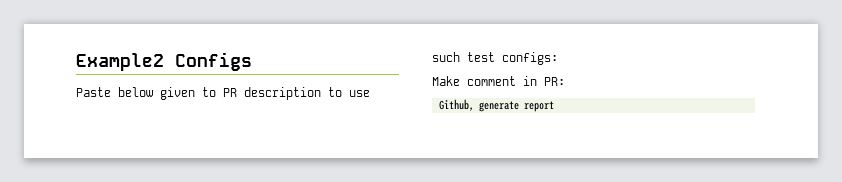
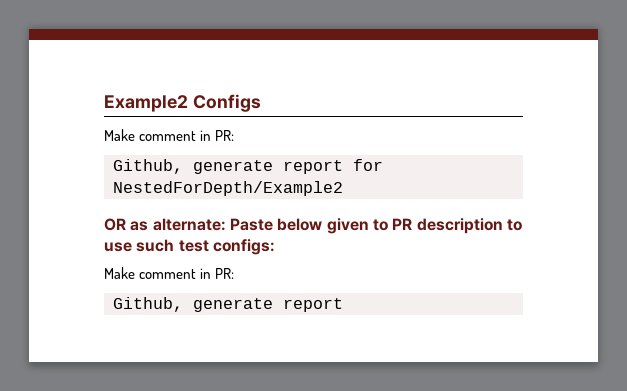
  Example2 Configs
- Paste below given to PR description to use such test configs:
+ Make comment in PR:
+ Github, generate report for NestedForDepth/Example2
+ OR as alternate: Paste below given to PR description to use such test configs:

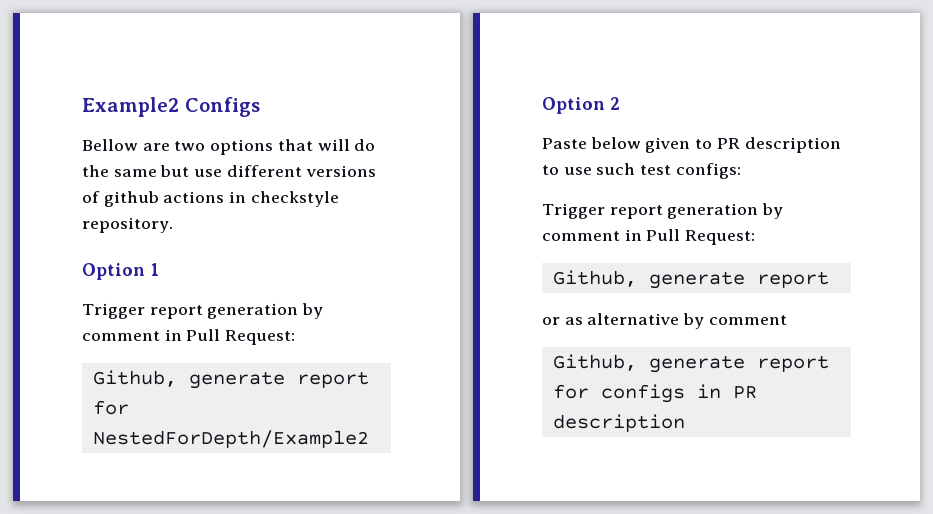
  Example2 Configs
- Make comment in PR:
+ Bellow are two options that will do the same but use different versions of github actions in checkstyle repository.
+ Option 1
+ Trigger report generation by comment in Pull Request:
- OR as alternate: Paste below given to PR description to use such test configs:
- Make comment in PR:
+ Option 2
+ Paste below given to PR description to use such test configs:
+ Trigger report generation by comment in Pull Request:
  Github, generate report
+ or as alternative by comment
+ Github, generate report for configs in PR description

